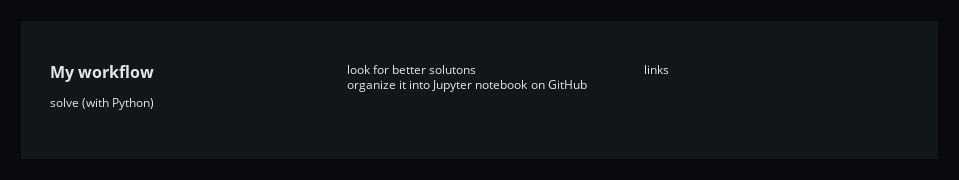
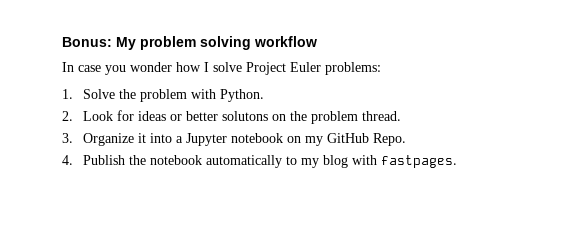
- My workflow
- solve (with Python)
- look for better solutons
- organize it into Jupyter notebook on GitHub
- links
+ Bonus: My problem solving workflow
+ In case you wonder how I solve Project Euler problems:
+ 1. Solve the problem with Python.
+ 2. Look for ideas or better solutons on the problem thread.
+ 3. Organize it into a Jupyter notebook on my GitHub Repo.
+ 4. Publish the notebook automatically to my blog with fastpages.

